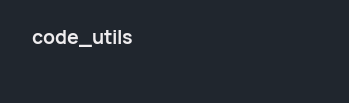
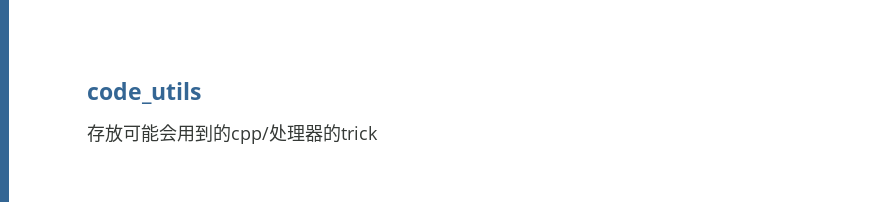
+ 存放可能会用到的cpp/处理器的trick

